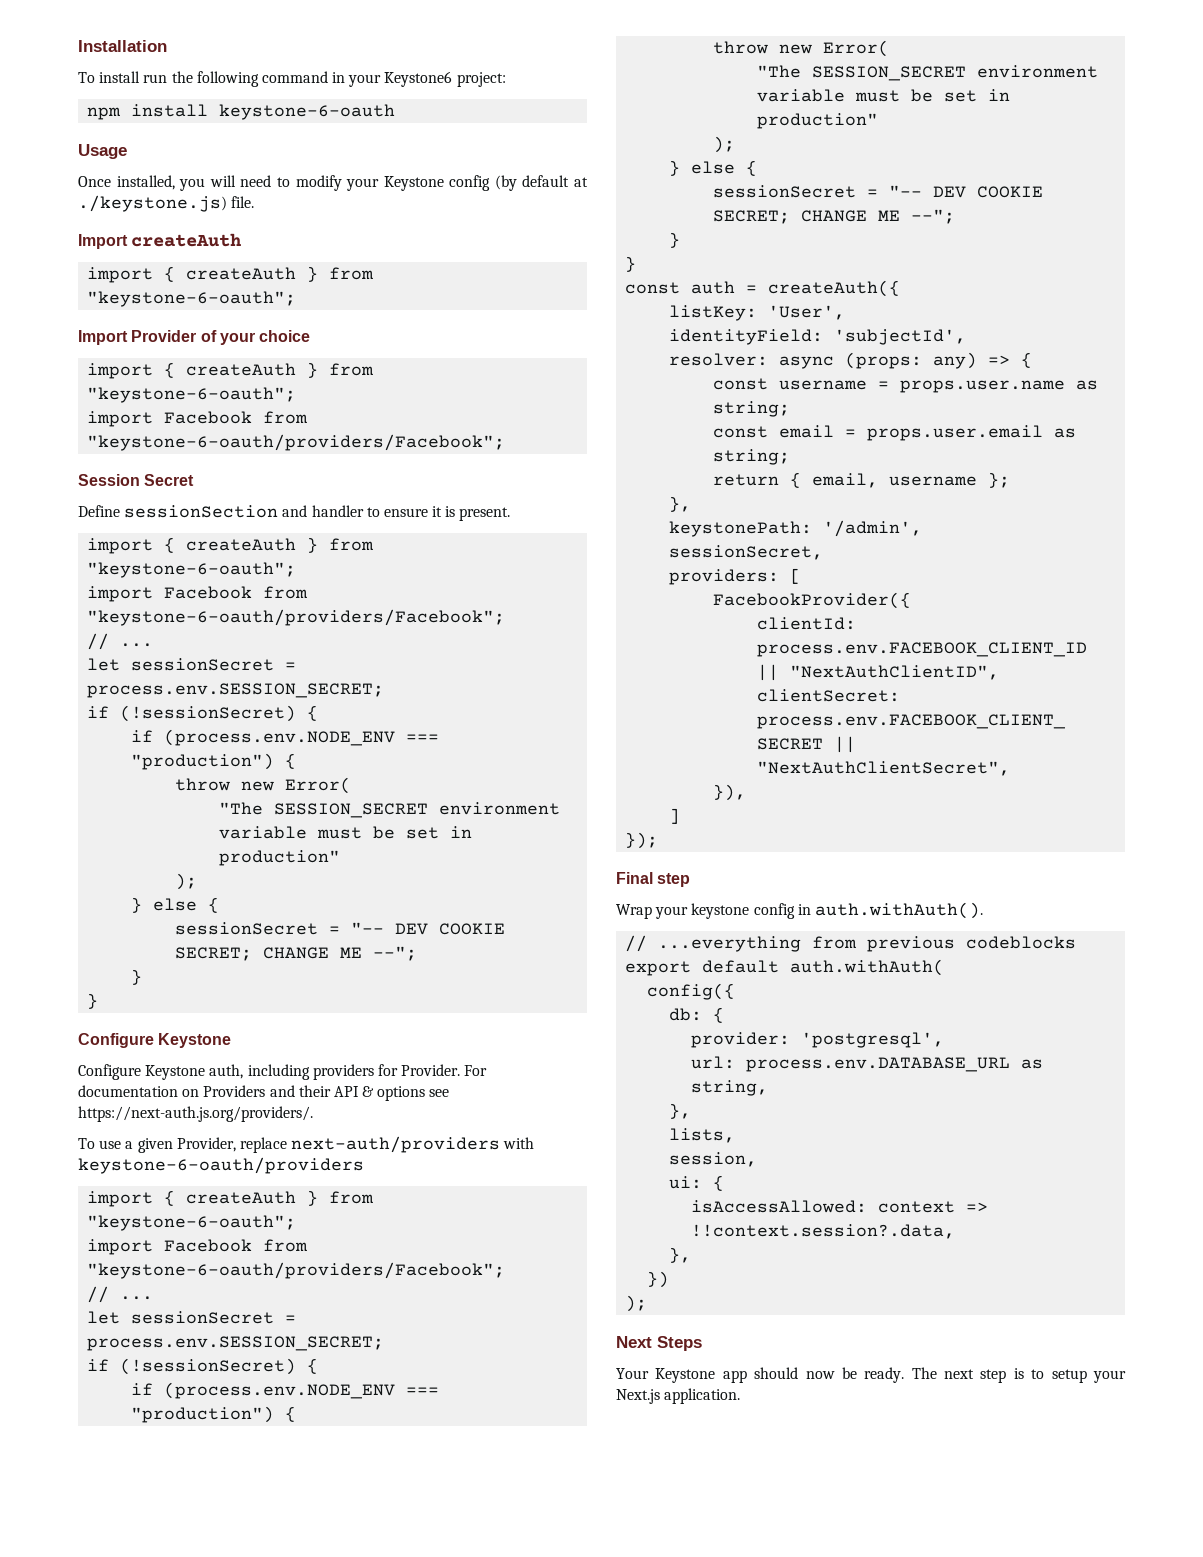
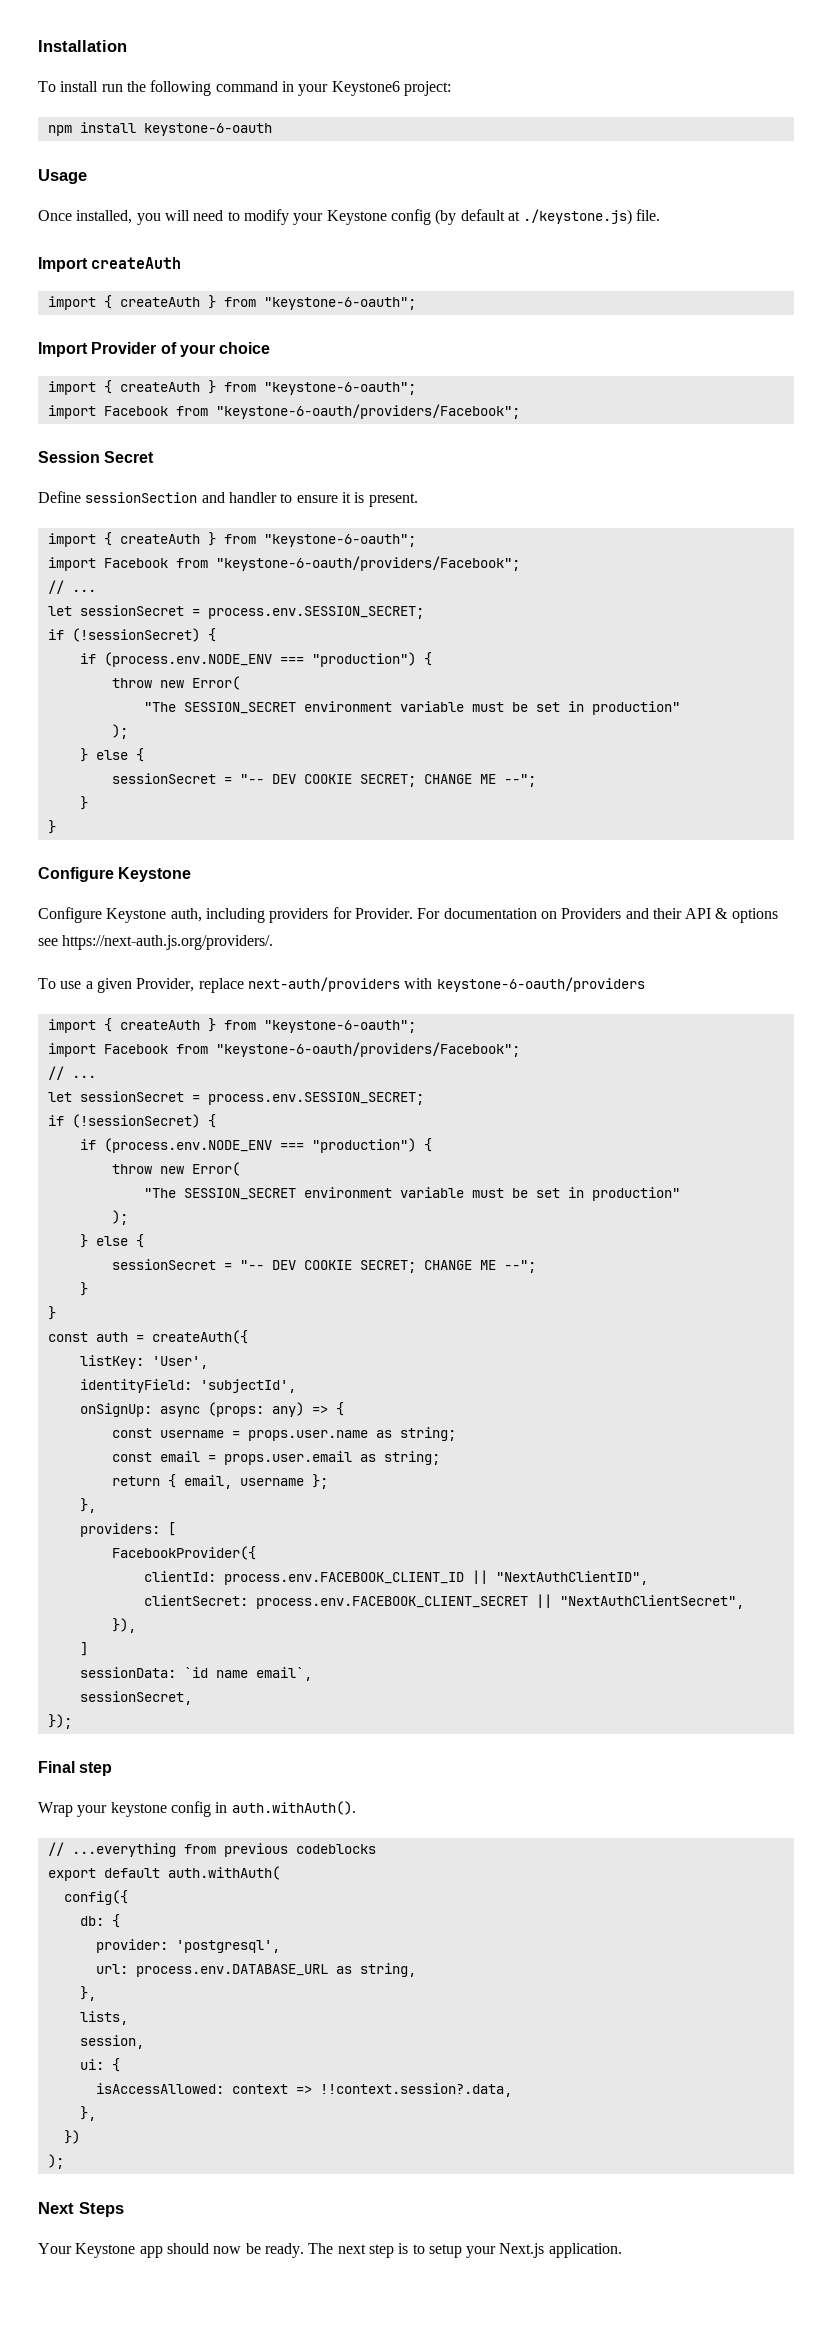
- resolver: async (props: any) => {
+ onSignUp: async (props: any) => {
- keystonePath: '/admin',
- sessionSecret,
+ sessionData: `id name email`,
+ sessionSecret,

